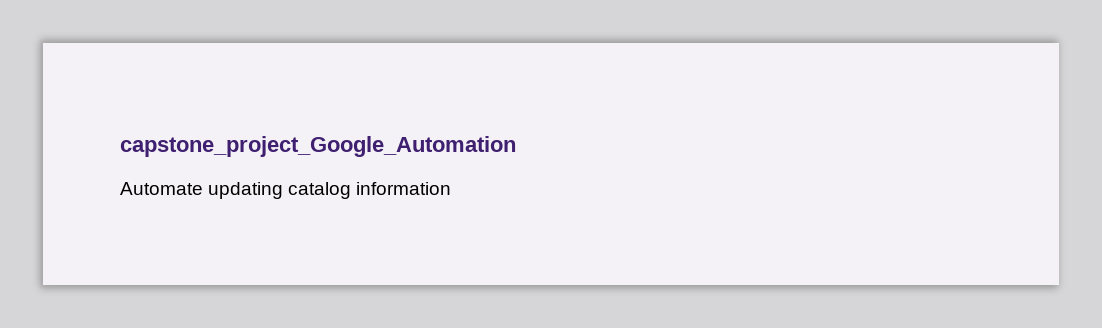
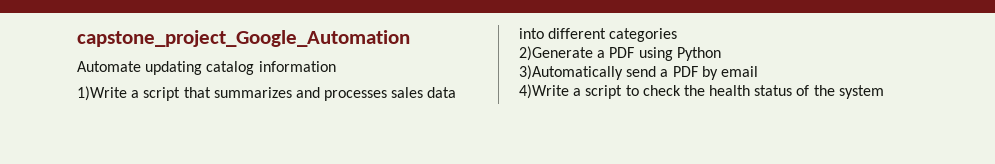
+ 1)Write a script that summarizes and processes sales data into different categories
+ 2)Generate a PDF using Python
+ 3)Automatically send a PDF by email
+ 4)Write a script to check the health status of the system

